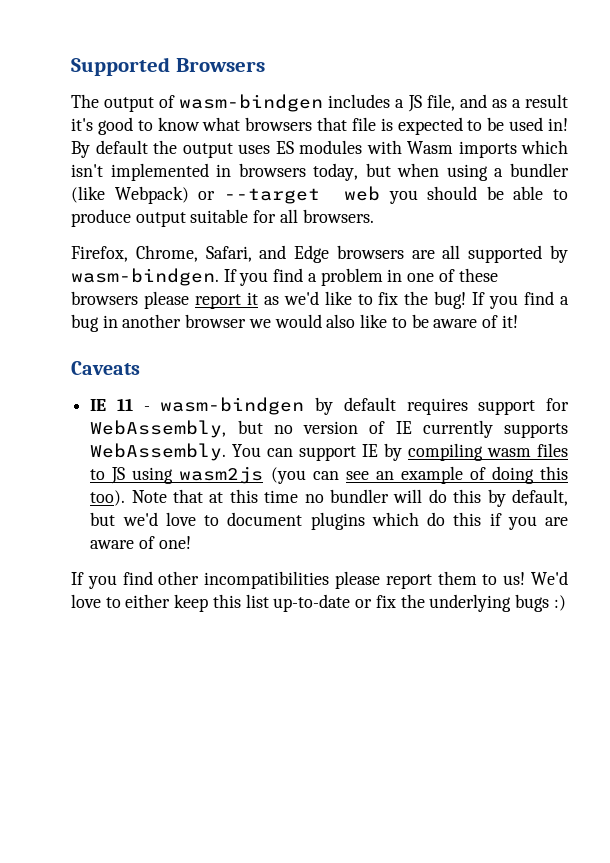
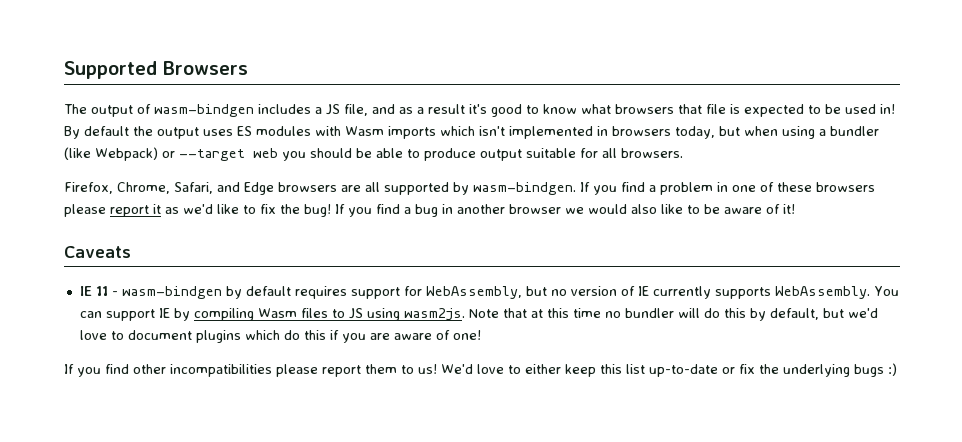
- You can support IE by compiling wasm files to JS using wasm2js (you can see an example of doing this too).
+ You can support IE by compiling Wasm files to JS using wasm2js.

